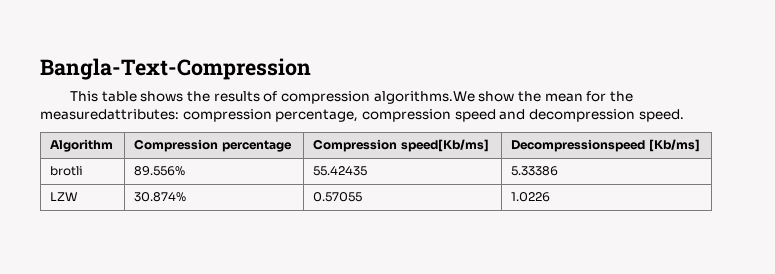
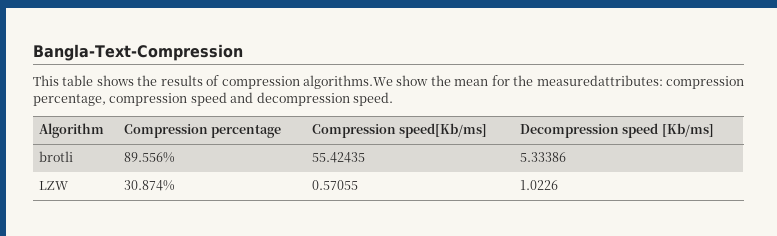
- Algorithm | Compression percentage | Compression speed[Kb/ms] | Decompressionspeed [Kb/ms]
+ Algorithm | Compression percentage | Compression speed[Kb/ms] | Decompression speed [Kb/ms]

